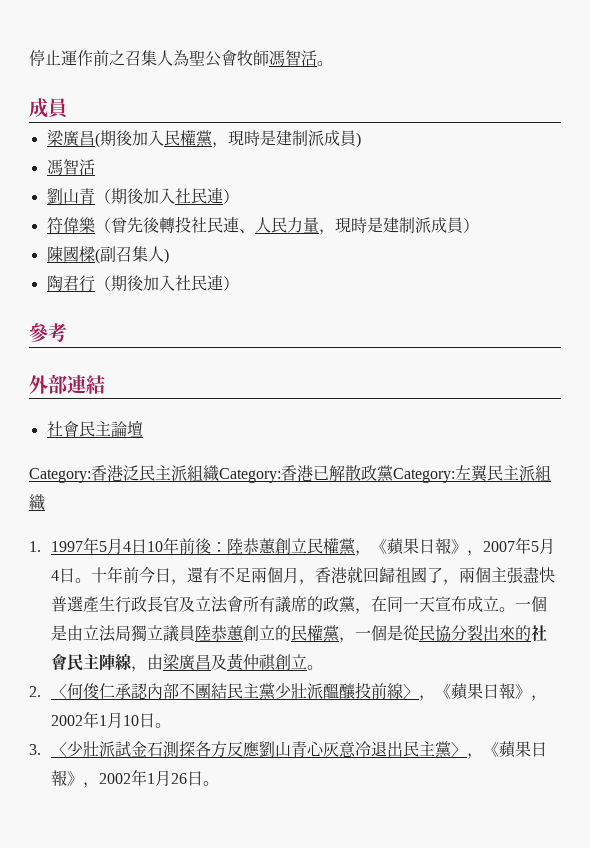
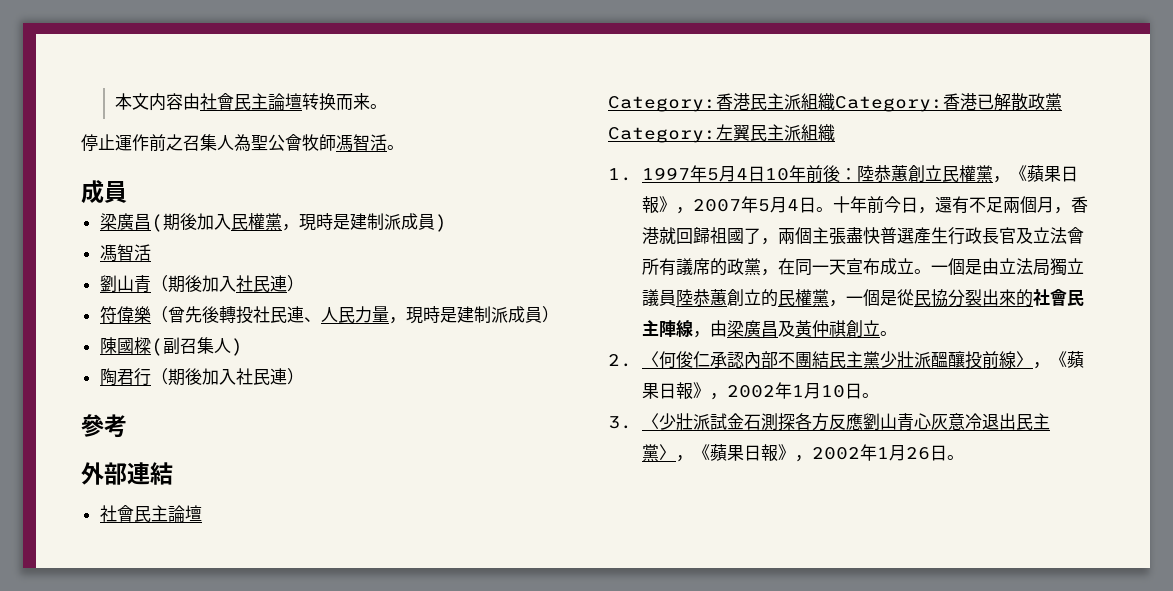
+ 本文内容由社會民主論壇转换而来。
- Category:香港泛民主派組織Category:香港已解散政黨Category:左翼民主派組織
+ Category:香港民主派組織Category:香港已解散政黨Category:左翼民主派組織

